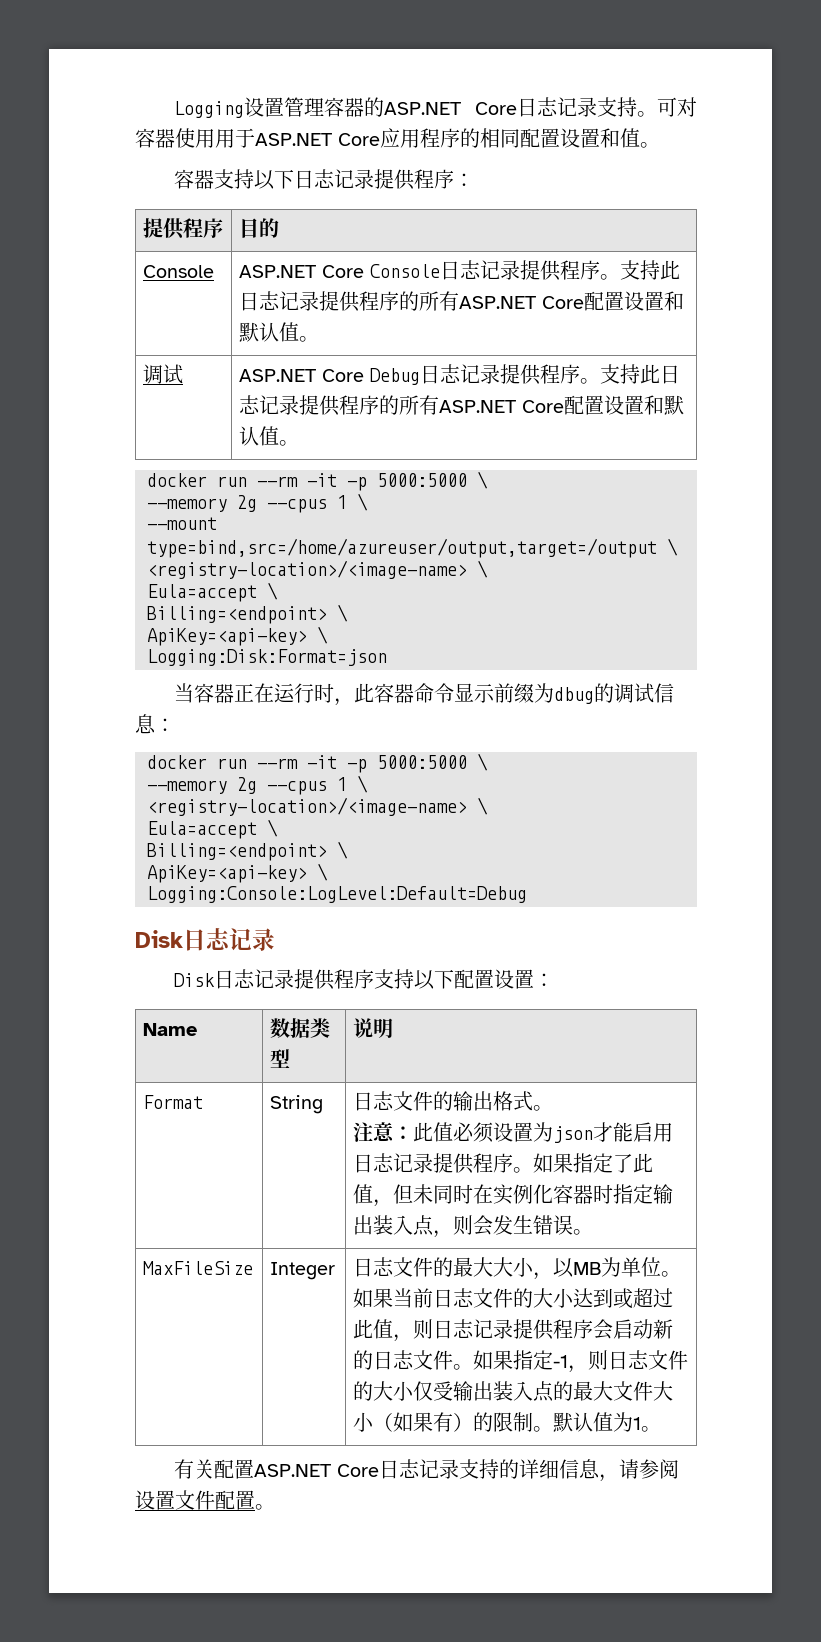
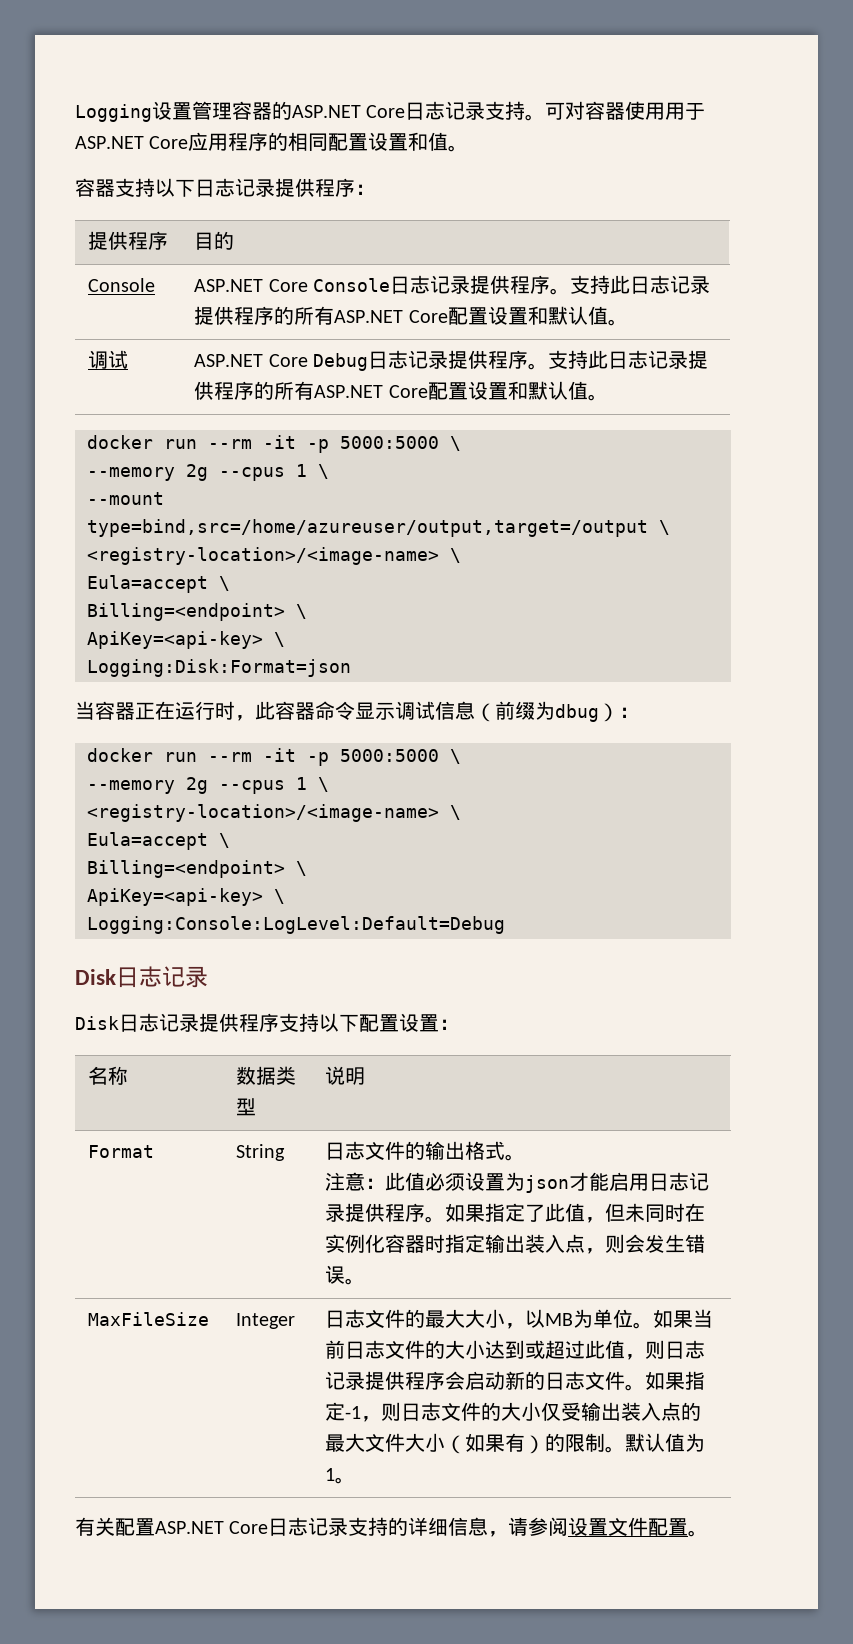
- 当容器正在运行时，此容器命令显示前缀为dbug的调试信息：
+ 当容器正在运行时，此容器命令显示调试信息（前缀为dbug）：
- Name | 数据类型 | 说明
+ 名称 | 数据类型 | 说明

